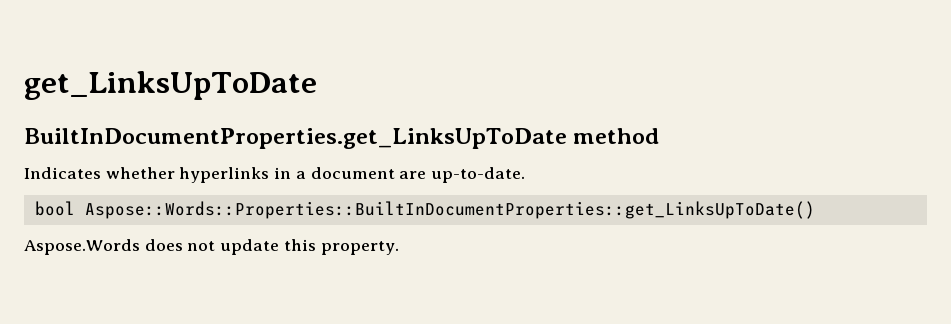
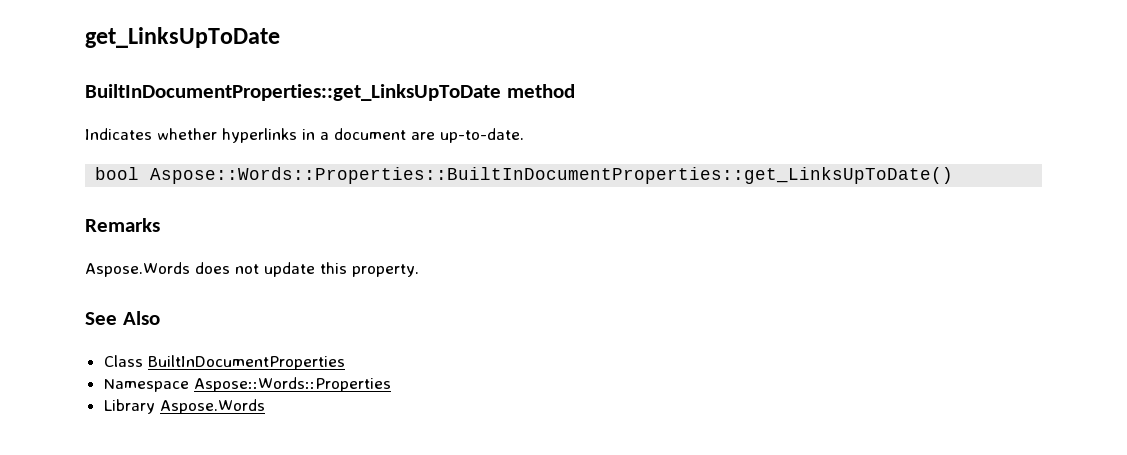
- BuiltInDocumentProperties.get_LinksUpToDate method
+ BuiltInDocumentProperties::get_LinksUpToDate method
+ Remarks
+ See Also
+ Class BuiltInDocumentProperties
+ Namespace Aspose::Words::Properties
+ Library Aspose.Words

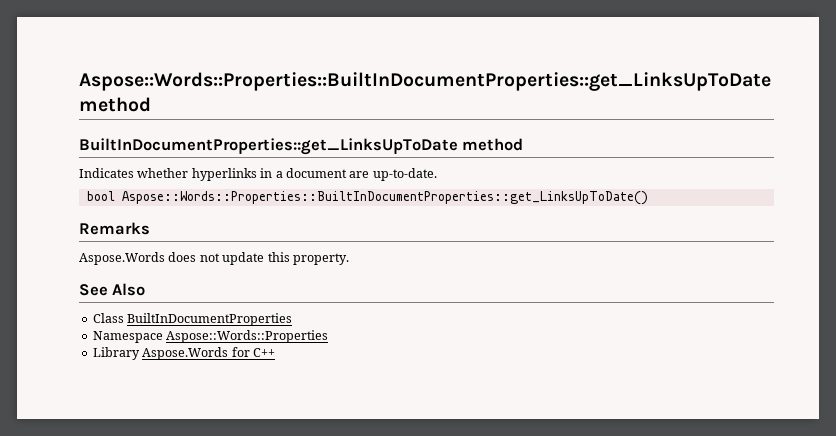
- get_LinksUpToDate
+ Aspose::Words::Properties::BuiltInDocumentProperties::get_LinksUpToDate method
- Library Aspose.Words
+ Library Aspose.Words for C++

